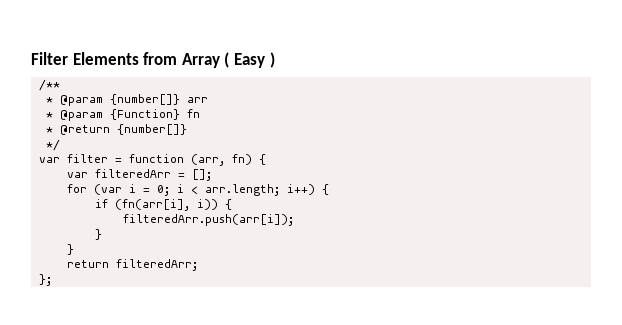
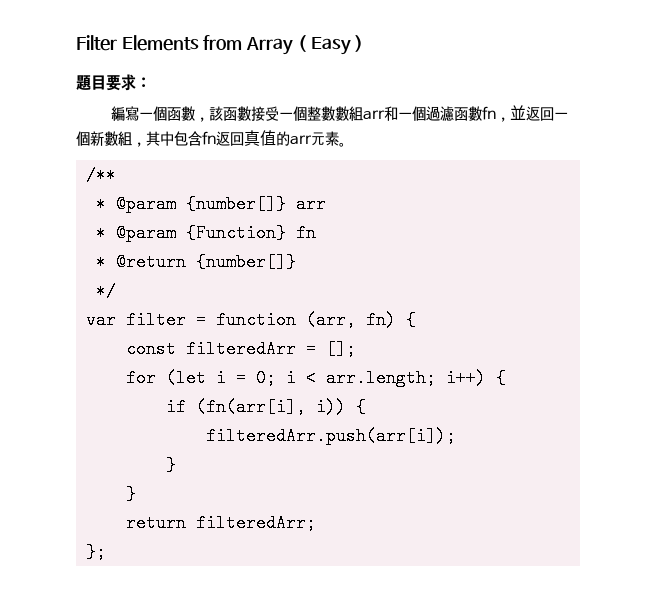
+ 題目要求：
+ 編寫一個函數，該函數接受一個整數數組arr和一個過濾函數fn，並返回一個新數組，其中包含fn返回真值的arr元素。
- var filteredArr = [];
+ const filteredArr = [];
- for (var i = 0; i < arr.length; i++) {
+ for (let i = 0; i < arr.length; i++) {

